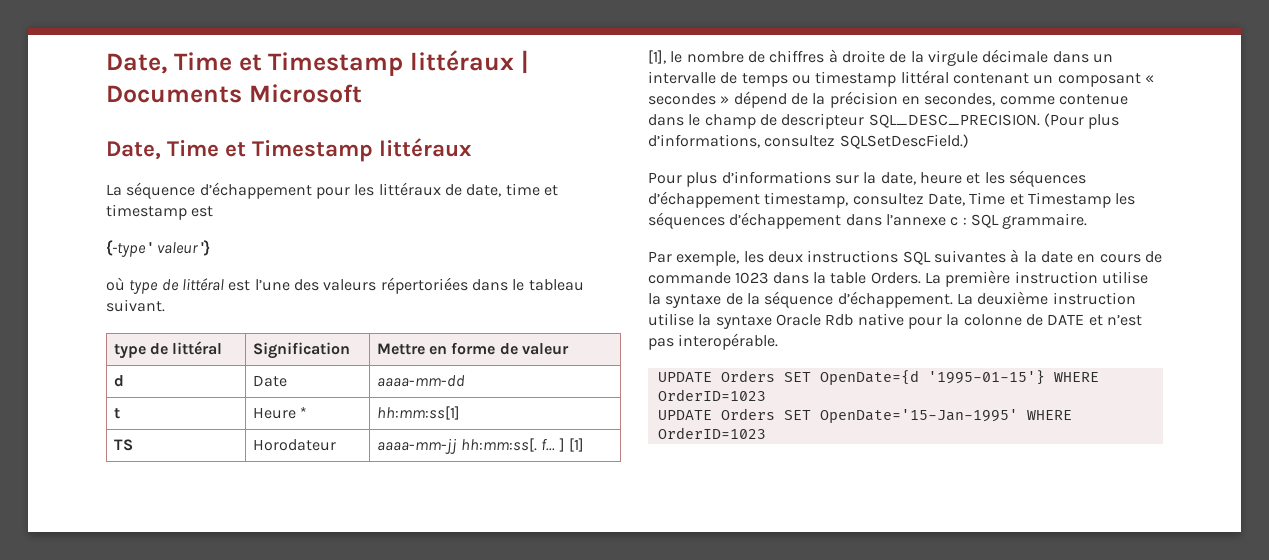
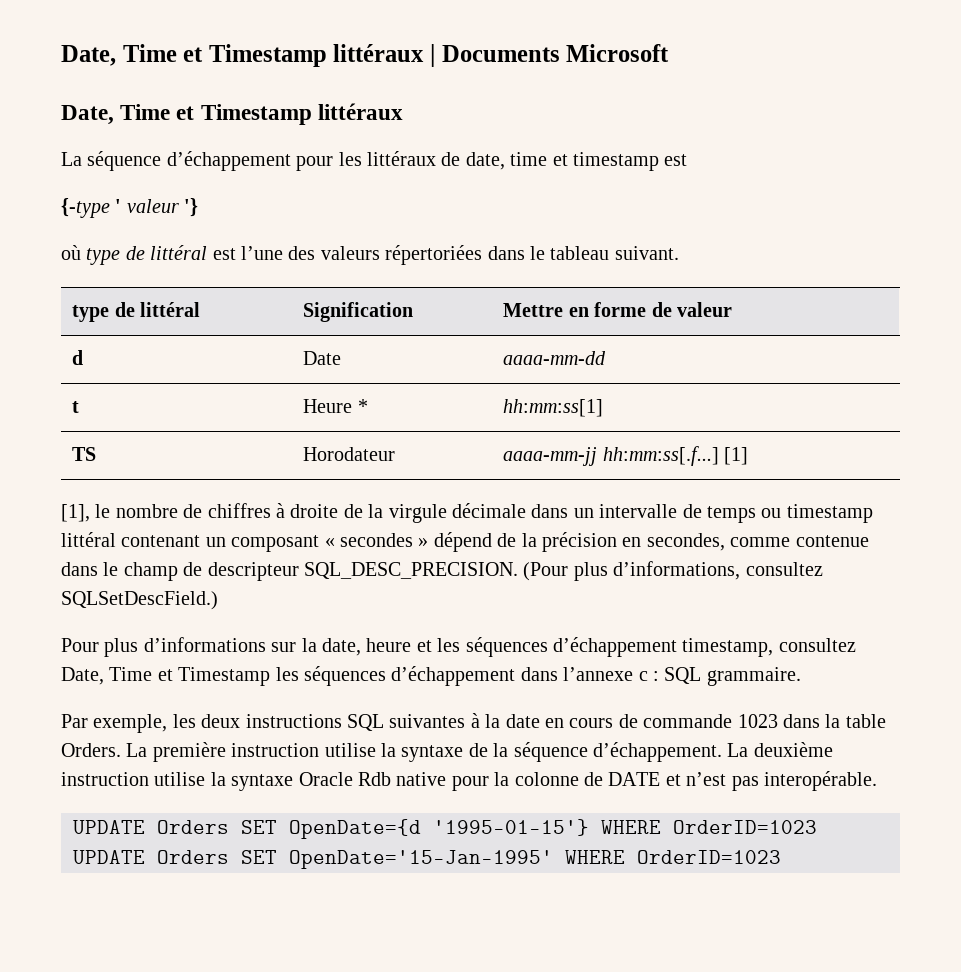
- TS | Horodateur | aaaa-mm-jj hh:mm:ss[. f... ] [1]
+ TS | Horodateur | aaaa-mm-jj hh:mm:ss[.f...] [1]

